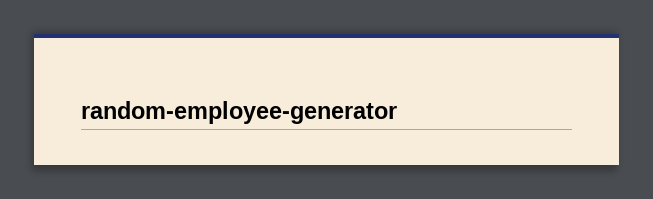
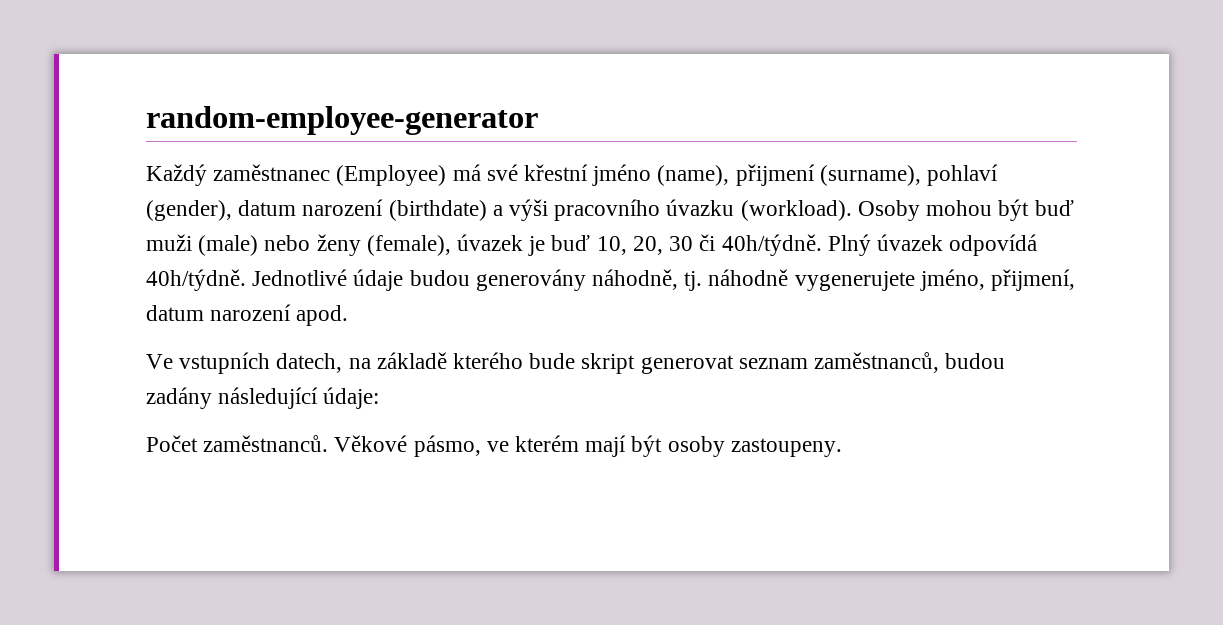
+ Každý zaměstnanec (Employee) má své křestní jméno (name), přijmení (surname), pohlaví (gender), datum narození (birthdate) a výši pracovního úvazku (workload). Osoby mohou být buď muži (male) nebo ženy (female), úvazek je buď 10, 20, 30 či 40h/týdně. Plný úvazek odpovídá 40h/týdně. Jednotlivé údaje budou generovány náhodně, tj. náhodně vygenerujete jméno, přijmení, datum narození apod.
+ Ve vstupních datech, na základě kterého bude skript generovat seznam zaměstnanců, budou zadány následující údaje:
+ Počet zaměstnanců. Věkové pásmo, ve kterém mají být osoby zastoupeny.

